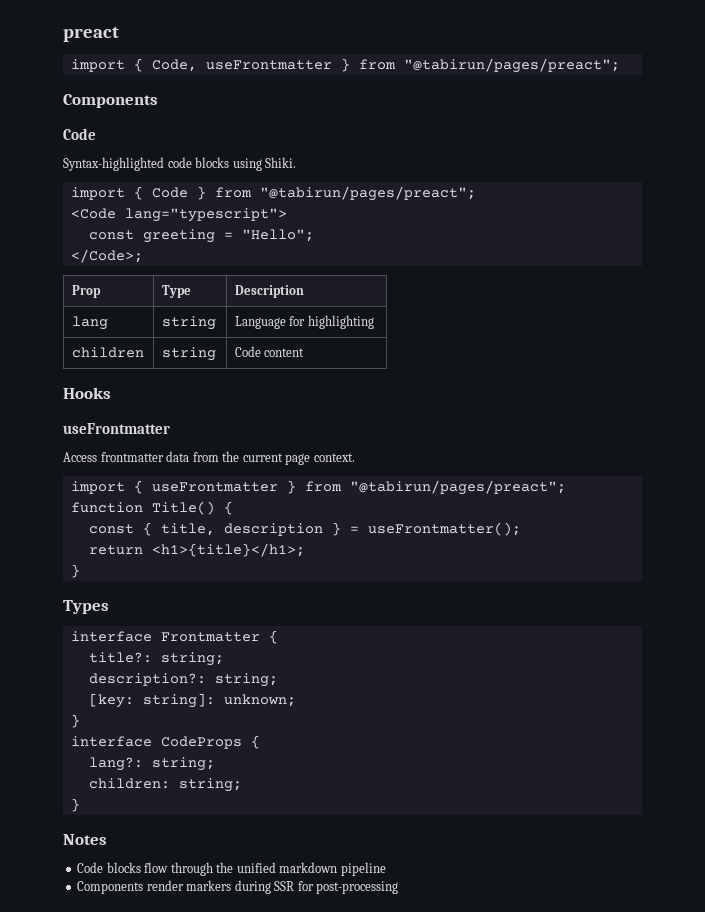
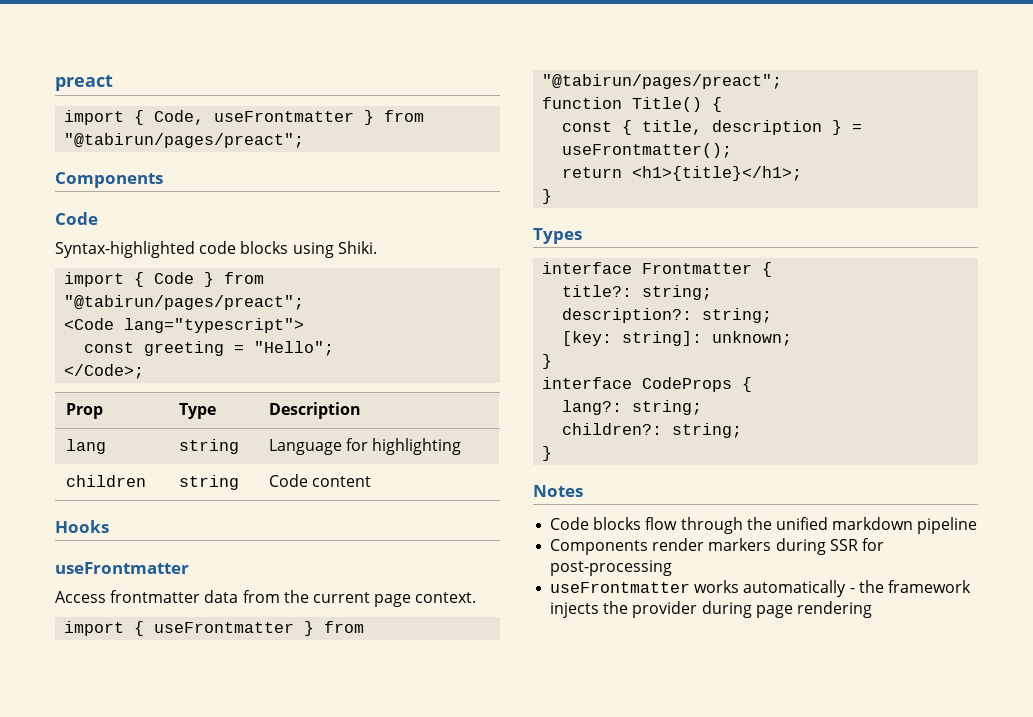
- children: string;
+ children?: string;
+ useFrontmatter works automatically - the framework injects the provider during page rendering

